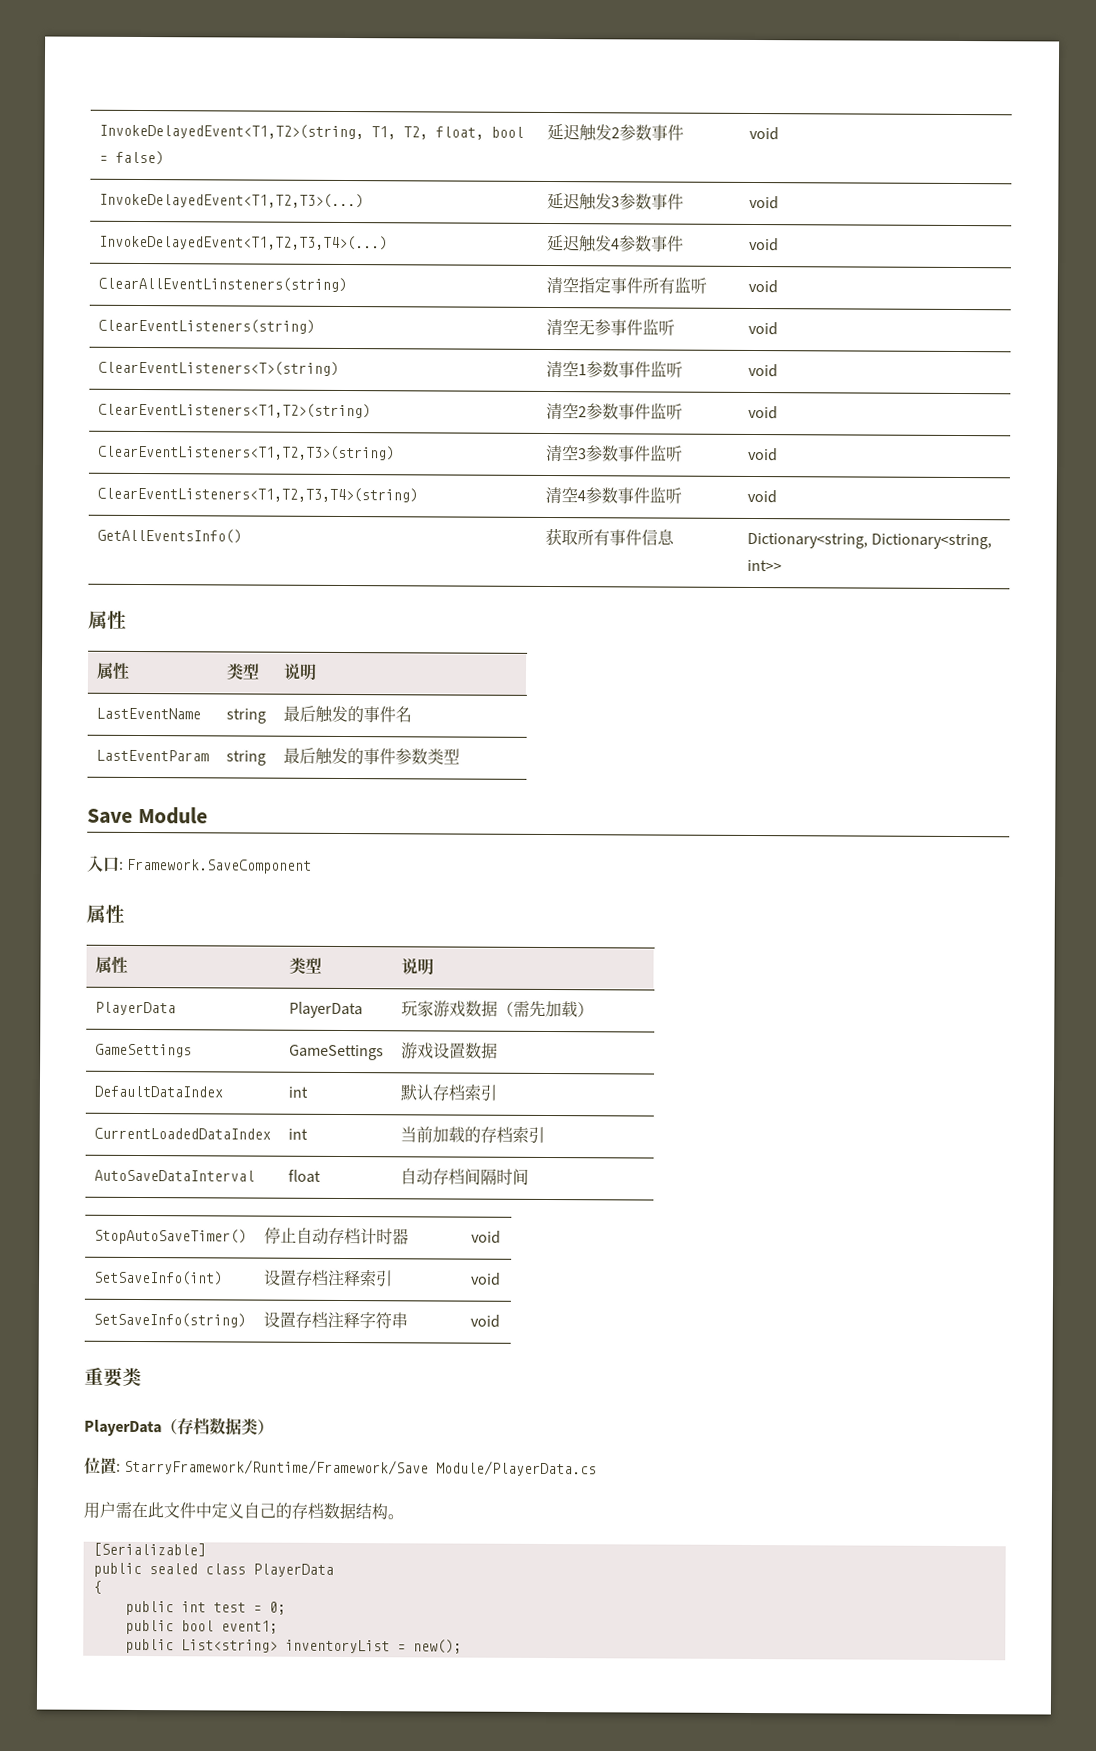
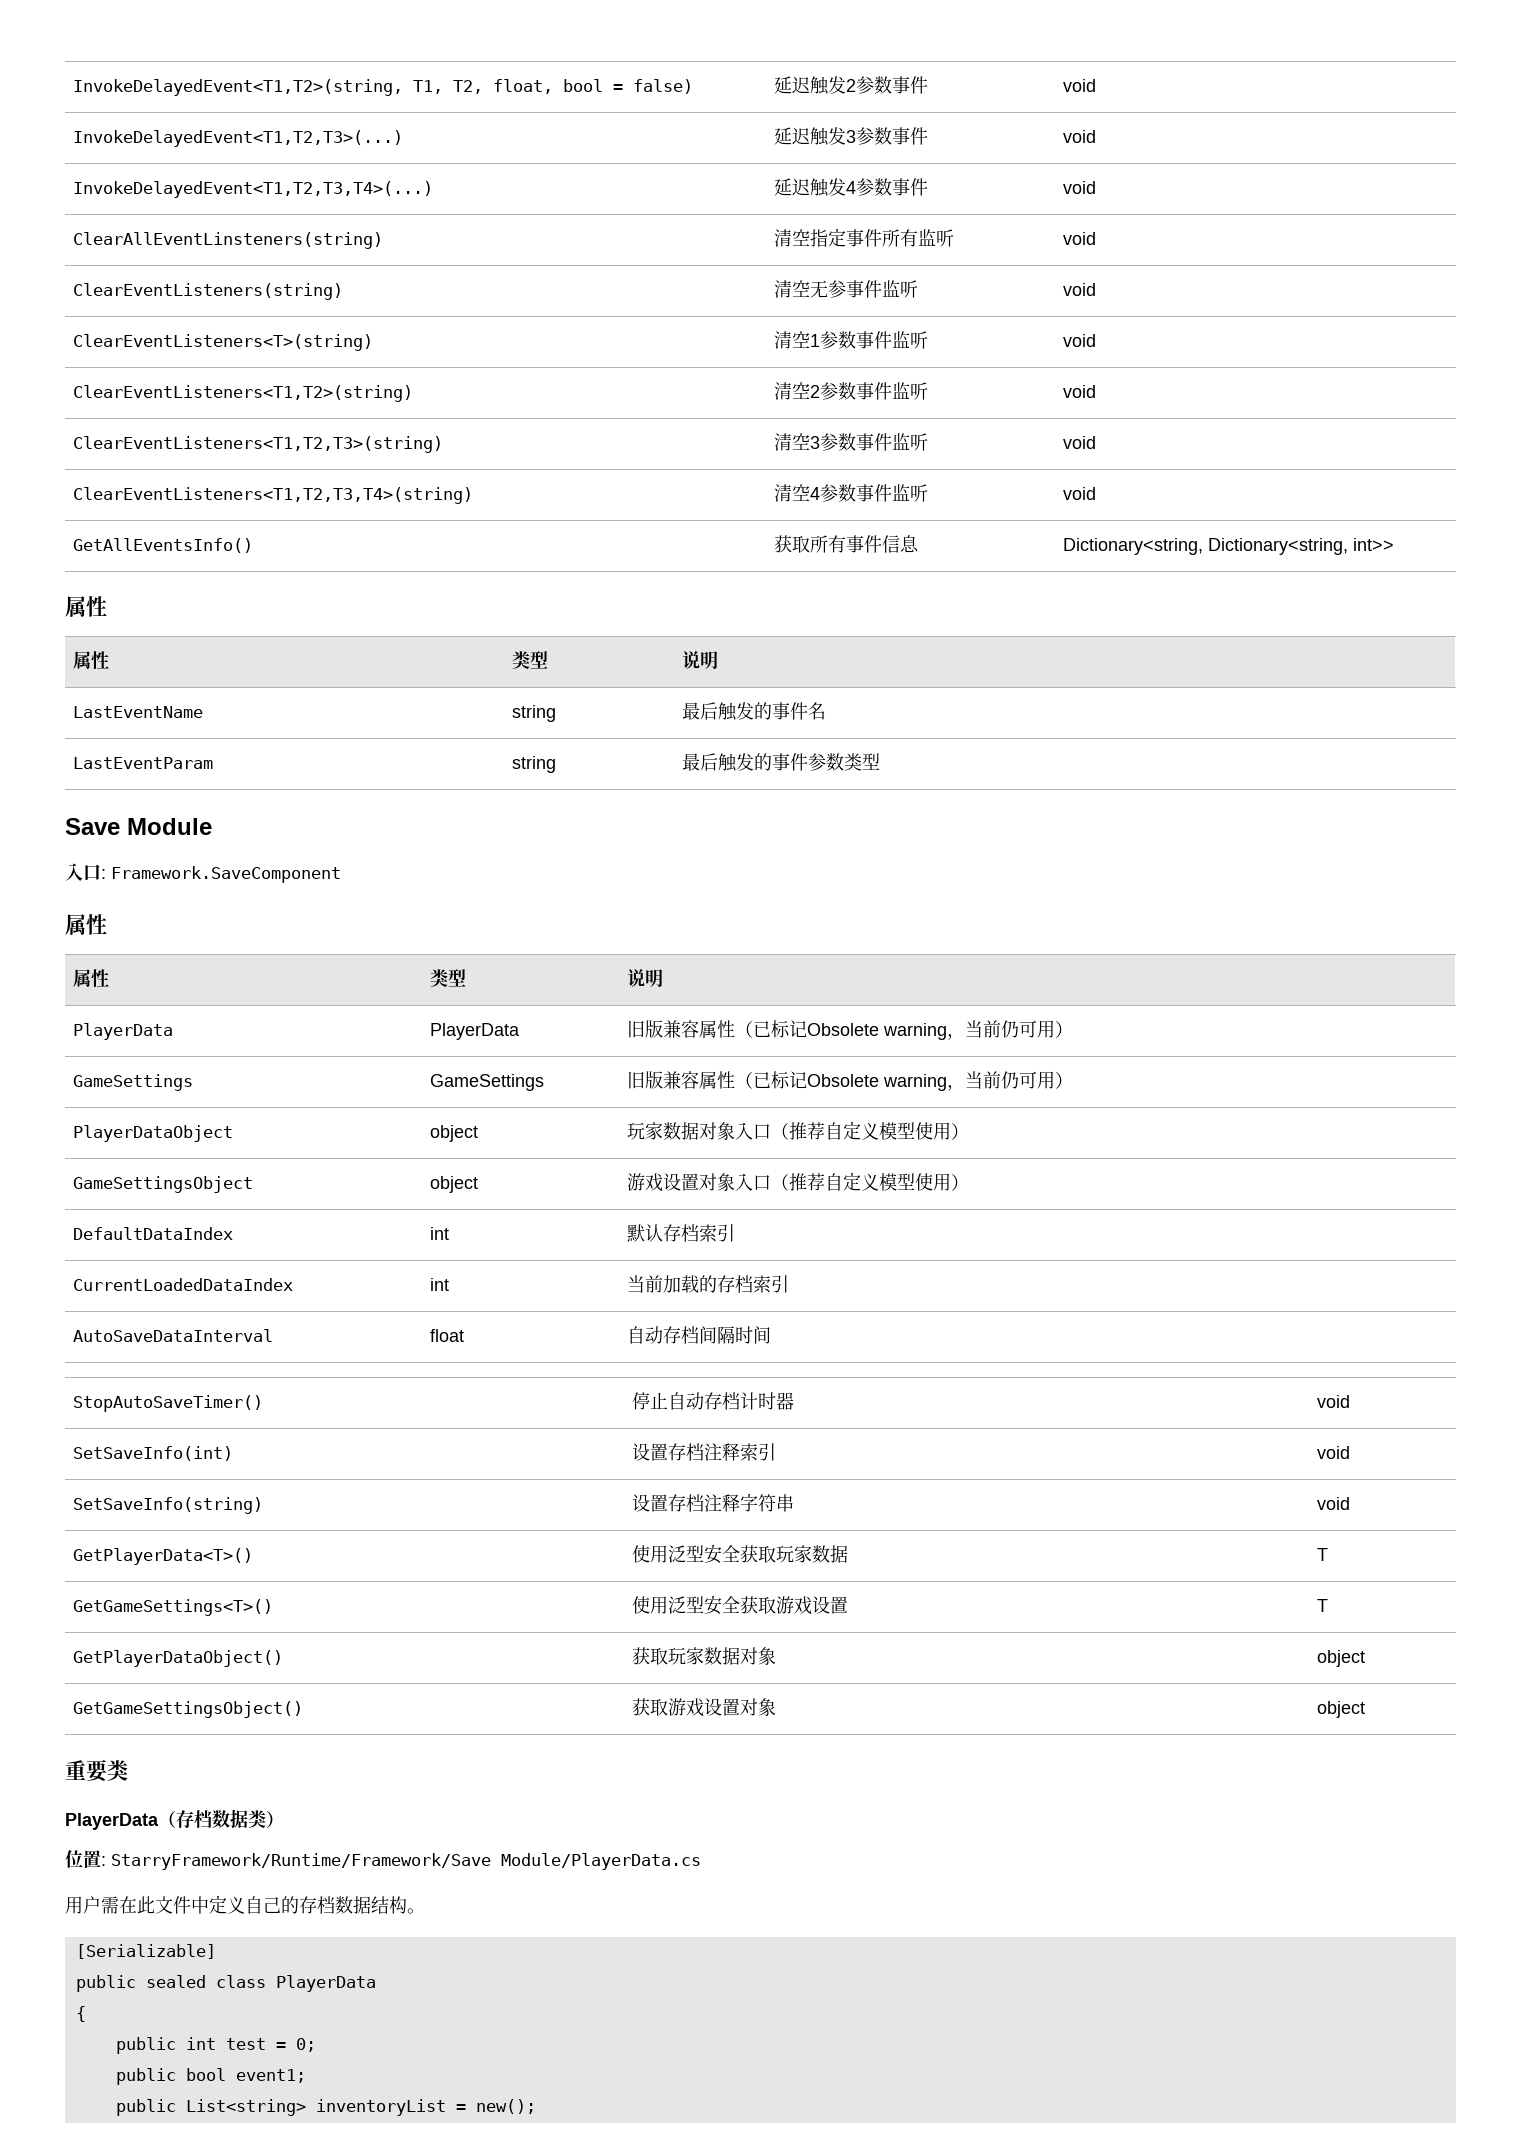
- PlayerData | PlayerData | 玩家游戏数据（需先加载）
- GameSettings | GameSettings | 游戏设置数据
+ PlayerData | PlayerData | 旧版兼容属性（已标记Obsolete warning，当前仍可用）
+ GameSettings | GameSettings | 旧版兼容属性（已标记Obsolete warning，当前仍可用）
+ PlayerDataObject | object | 玩家数据对象入口（推荐自定义模型使用）
+ GameSettingsObject | object | 游戏设置对象入口（推荐自定义模型使用）
+ GetPlayerData<T>() | 使用泛型安全获取玩家数据 | T
+ GetGameSettings<T>() | 使用泛型安全获取游戏设置 | T
+ GetPlayerDataObject() | 获取玩家数据对象 | object
+ GetGameSettingsObject() | 获取游戏设置对象 | object

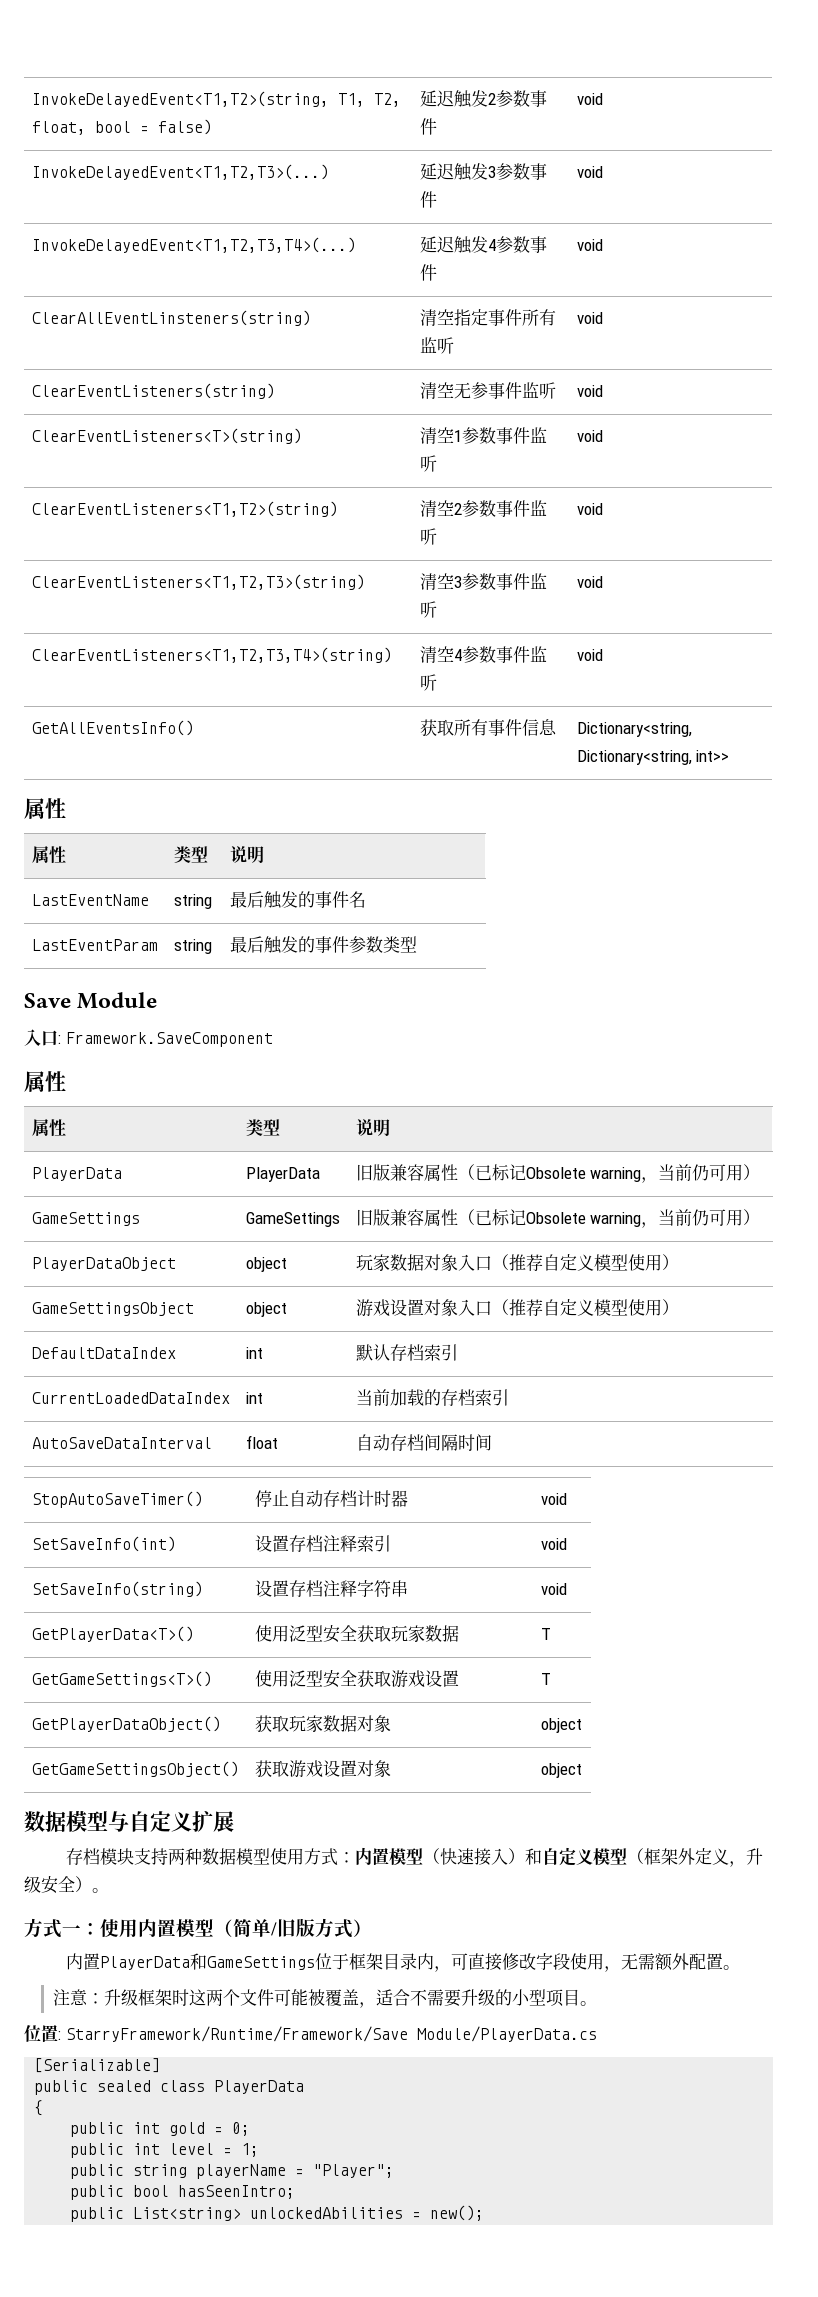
- 重要类
- PlayerData（存档数据类）
+ 数据模型与自定义扩展
+ 存档模块支持两种数据模型使用方式：内置模型（快速接入）和自定义模型（框架外定义，升级安全）。
+ 方式一：使用内置模型（简单/旧版方式）
+ 内置PlayerData和GameSettings位于框架目录内，可直接修改字段使用，无需额外配置。
+ 注意：升级框架时这两个文件可能被覆盖，适合不需要升级的小型项目。
  位置: StarryFramework/Runtime/Framework/Save Module/PlayerData.cs
- 用户需在此文件中定义自己的存档数据结构。
- public int test = 0;
+ public int gold = 0;
+ public int level = 1;
+ public string playerName = "Player";
- public bool event1;
+ public bool hasSeenIntro;
- public List<string> inventoryList = new();
+ public List<string> unlockedAbilities = new();

